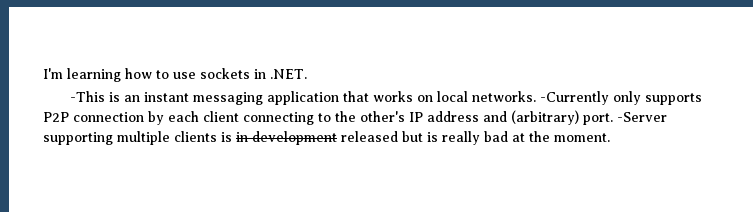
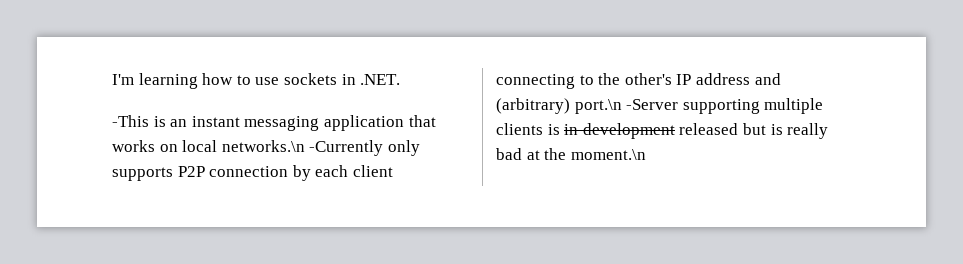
- -This is an instant messaging application that works on local networks. -Currently only supports P2P connection by each client connecting to the other's IP address and (arbitrary) port. -Server supporting multiple clients is in development released but is really bad at the moment.
+ -This is an instant messaging application that works on local networks.\n -Currently only supports P2P connection by each client connecting to the other's IP address and (arbitrary) port.\n -Server supporting multiple clients is in development released but is really bad at the moment.\n

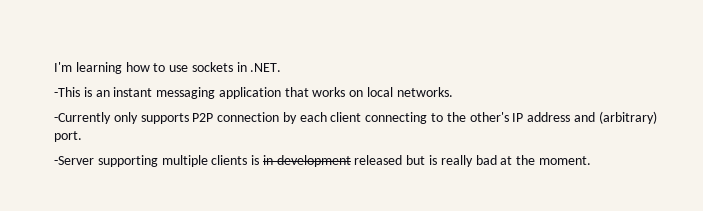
- -This is an instant messaging application that works on local networks.\n -Currently only supports P2P connection by each client connecting to the other's IP address and (arbitrary) port.\n -Server supporting multiple clients is in development released but is really bad at the moment.\n
+ -This is an instant messaging application that works on local networks.
+ -Currently only supports P2P connection by each client connecting to the other's IP address and (arbitrary) port.
+ -Server supporting multiple clients is in development released but is really bad at the moment.

